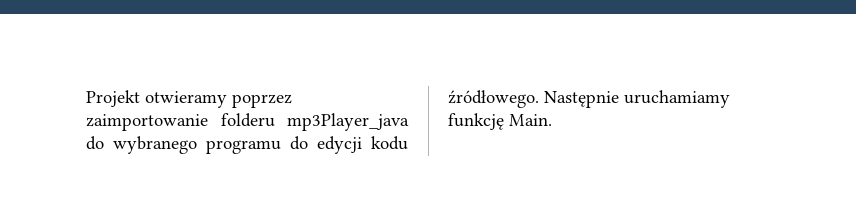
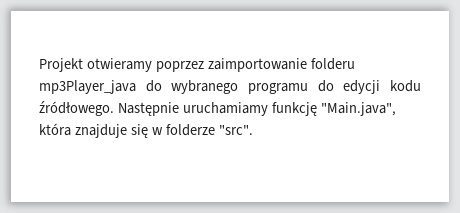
- Następnie uruchamiamy funkcję Main.
+ Następnie uruchamiamy funkcję "Main.java", która znajduje się w folderze "src".

